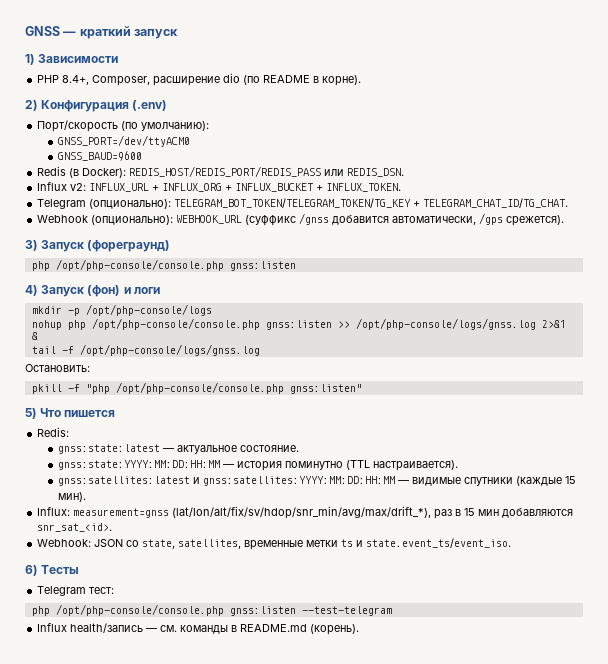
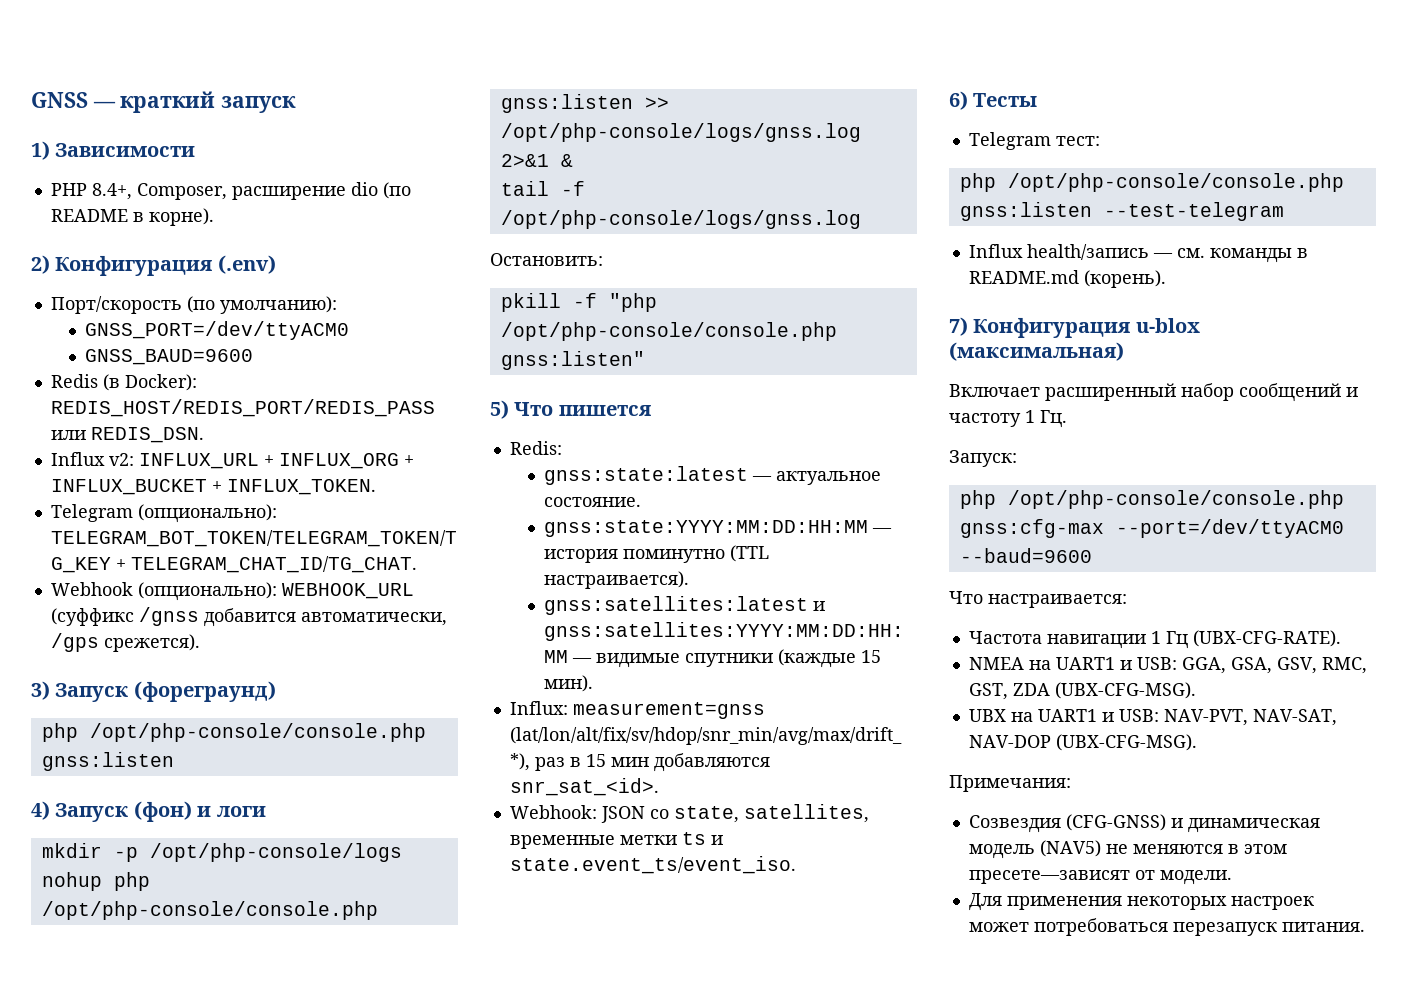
+ 7) Конфигурация u-blox (максимальная)
+ Включает расширенный набор сообщений и частоту 1 Гц.
+ Запуск:
+ php /opt/php-console/console.php gnss:cfg-max --port=/dev/ttyACM0 --baud=9600
+ Что настраивается:
+ Частота навигации 1 Гц (UBX-CFG-RATE).
+ NMEA на UART1 и USB: GGA, GSA, GSV, RMC, GST, ZDA (UBX-CFG-MSG).
+ UBX на UART1 и USB: NAV-PVT, NAV-SAT, NAV-DOP (UBX-CFG-MSG).
+ Примечания:
+ Созвездия (CFG-GNSS) и динамическая модель (NAV5) не меняются в этом пресете—зависят от модели.
+ Для применения некоторых настроек может потребоваться перезапуск питания.

